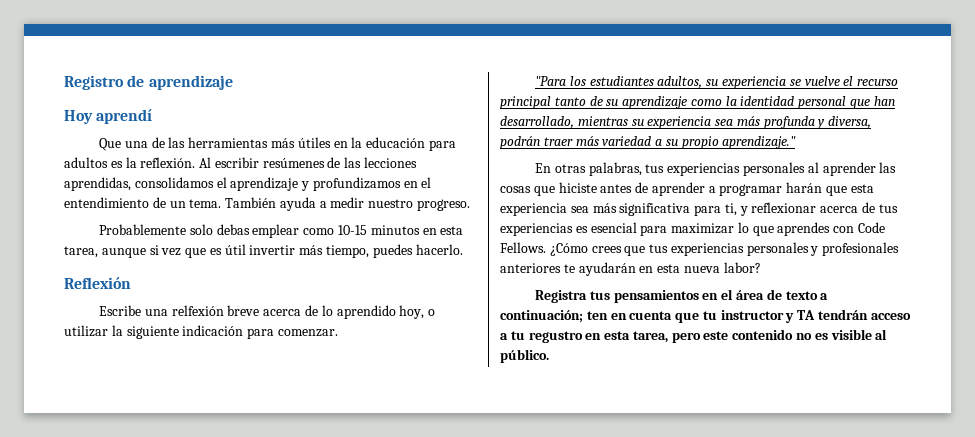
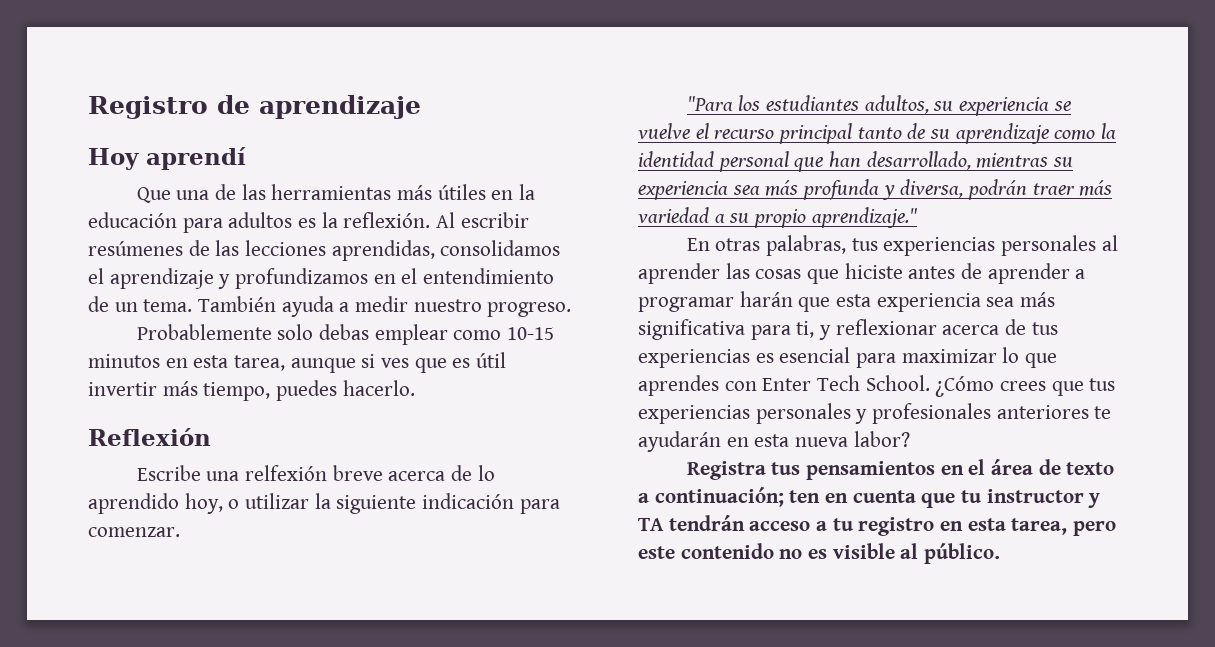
- Probablemente solo debas emplear como 10-15 minutos en esta tarea, aunque si vez que es útil invertir más tiempo, puedes hacerlo.
+ Probablemente solo debas emplear como 10-15 minutos en esta tarea, aunque si ves que es útil invertir más tiempo, puedes hacerlo.
- En otras palabras, tus experiencias personales al aprender las cosas que hiciste antes de aprender a programar harán que esta experiencia sea más significativa para ti, y reflexionar acerca de tus experiencias es esencial para maximizar lo que aprendes con Code Fellows.
+ En otras palabras, tus experiencias personales al aprender las cosas que hiciste antes de aprender a programar harán que esta experiencia sea más significativa para ti, y reflexionar acerca de tus experiencias es esencial para maximizar lo que aprendes con Enter Tech School.
- Registra tus pensamientos en el área de texto a continuación; ten en cuenta que tu instructor y TA tendrán acceso a tu regustro en esta tarea, pero este contenido no es visible al público.
+ Registra tus pensamientos en el área de texto a continuación; ten en cuenta que tu instructor y TA tendrán acceso a tu registro en esta tarea, pero este contenido no es visible al público.

